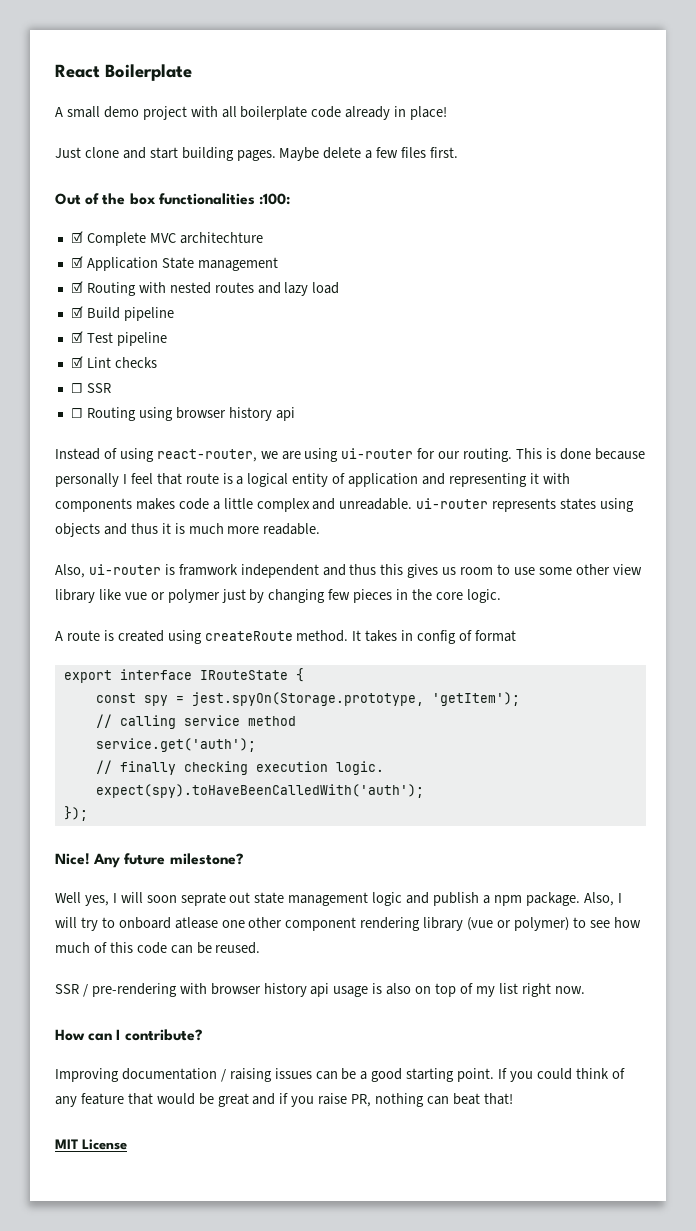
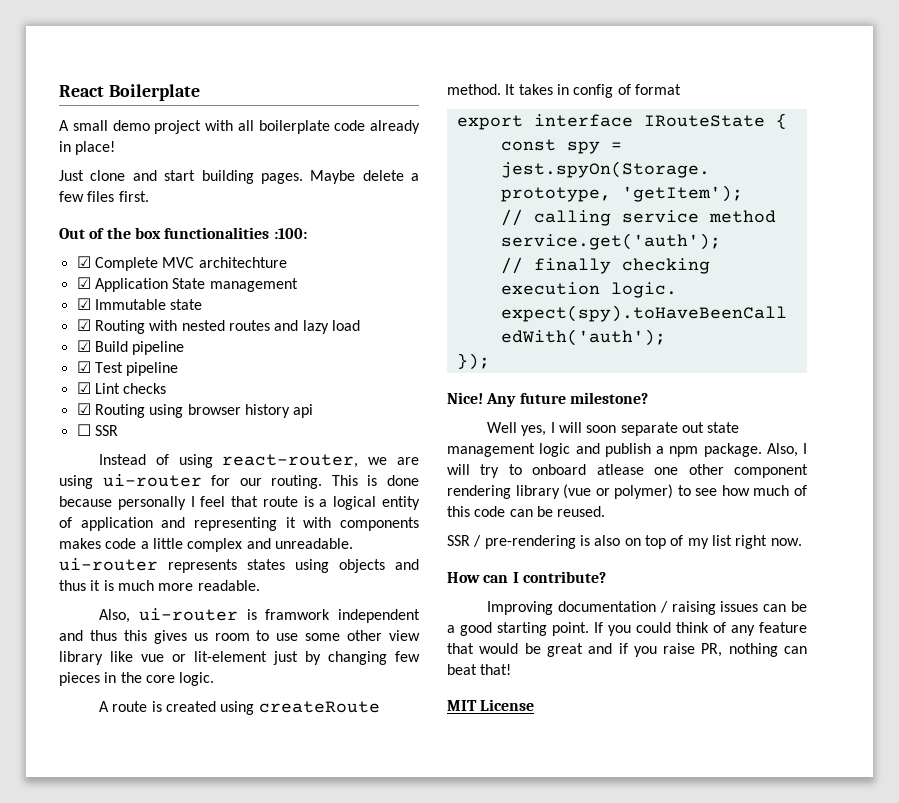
+ ☑ Immutable state
- ☐ SSR
- ☐ Routing using browser history api
+ ☑ Routing using browser history api
+ ☐ SSR
- Also, ui-router is framwork independent and thus this gives us room to use some other view library like vue or polymer just by changing few pieces in the core logic.
+ Also, ui-router is framwork independent and thus this gives us room to use some other view library like vue or lit-element just by changing few pieces in the core logic.
- Well yes, I will soon seprate out state management logic and publish a npm package.
+ Well yes, I will soon separate out state management logic and publish a npm package.
- SSR / pre-rendering with browser history api usage is also on top of my list right now.
+ SSR / pre-rendering is also on top of my list right now.

